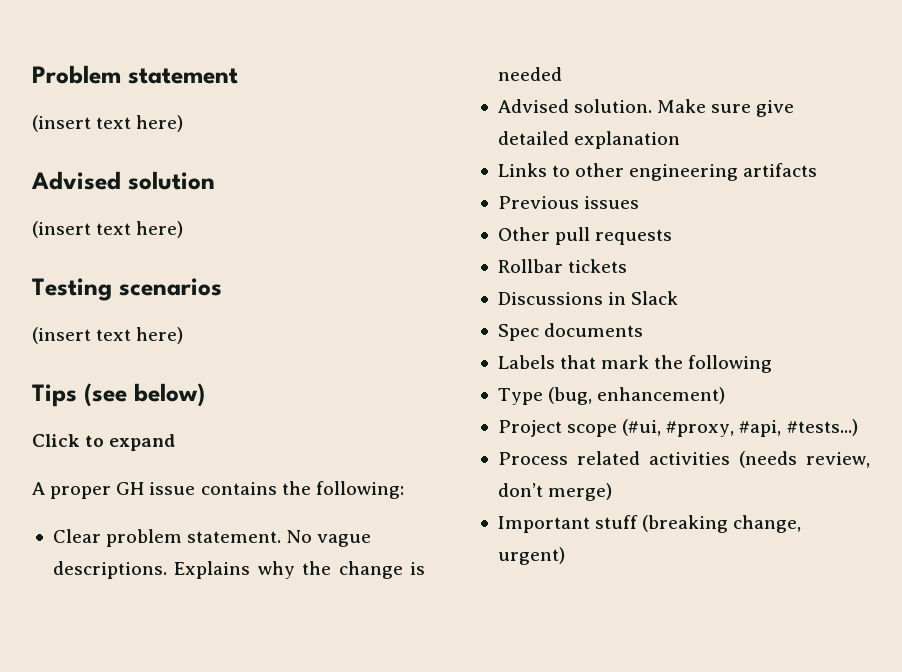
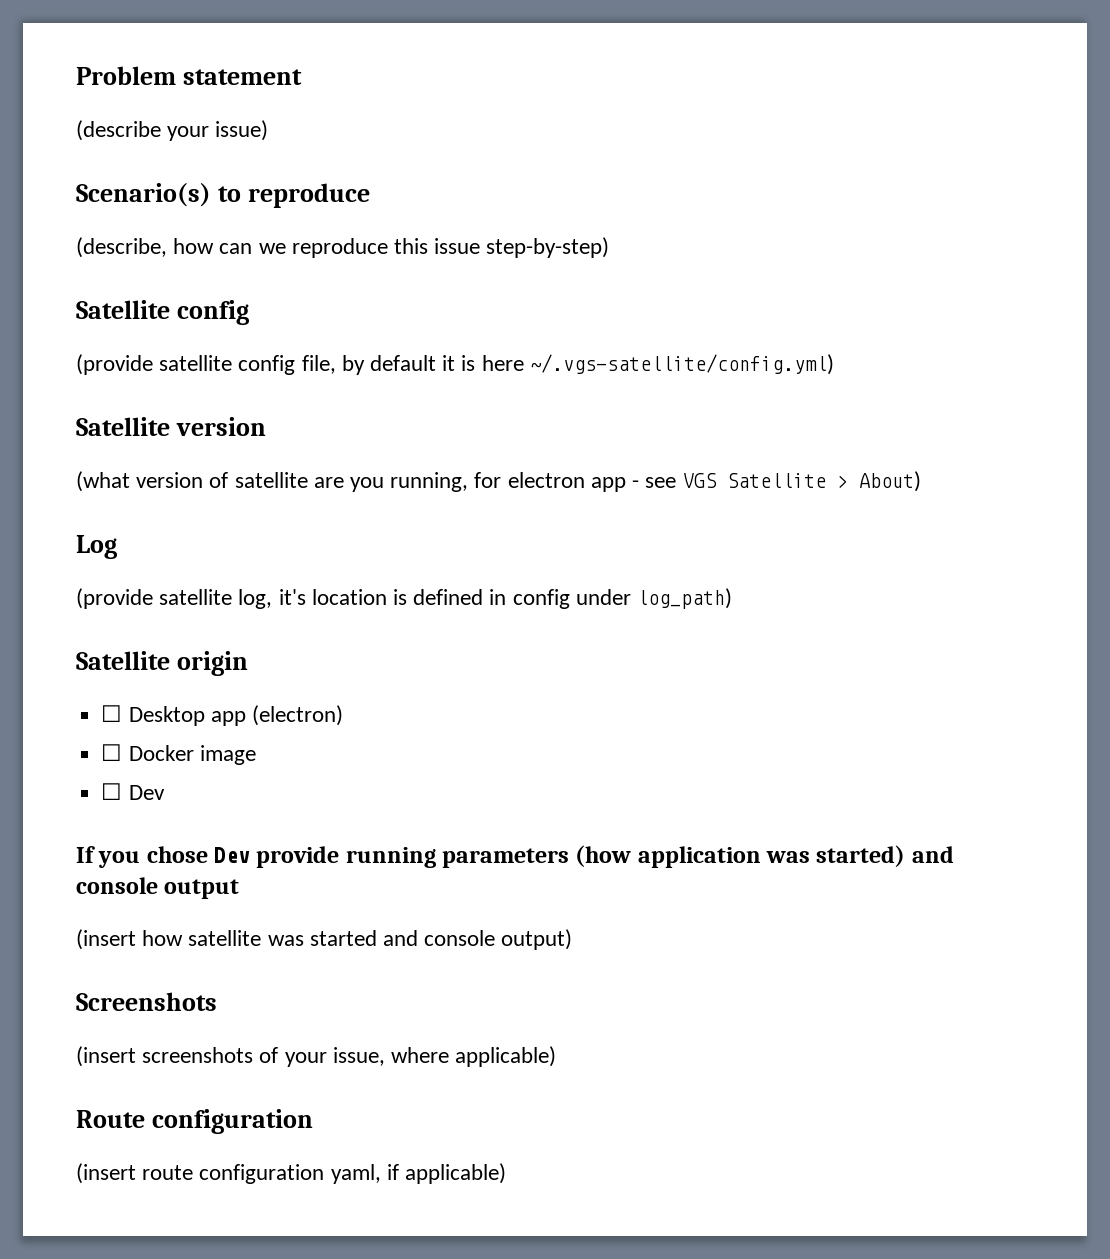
  Problem statement
- (insert text here)
- Advised solution
- (insert text here)
- Testing scenarios
- (insert text here)
- Tips (see below)
- Click to expand
- A proper GH issue contains the following:
- Clear problem statement. No vague descriptions. Explains why the change is needed
- Advised solution. Make sure give detailed explanation
- Links to other engineering artifacts
- Previous issues
- Other pull requests
- Rollbar tickets
- Discussions in Slack
- Spec documents
- Labels that mark the following
- Type (bug, enhancement)
- Project scope (#ui, #proxy, #api, #tests...)
- Process related activities (needs review, don’t merge)
- Important stuff (breaking change, urgent)
+ (describe your issue)
+ Scenario(s) to reproduce
+ (describe, how can we reproduce this issue step-by-step)
+ Satellite config
+ (provide satellite config file, by default it is here ~/.vgs-satellite/config.yml)
+ Satellite version
+ (what version of satellite are you running, for electron app - see VGS Satellite > About)
+ Log
+ (provide satellite log, it's location is defined in config under log_path)
+ Satellite origin
+ ☐ Desktop app (electron)
+ ☐ Docker image
+ ☐ Dev
+ If you chose Dev provide running parameters (how application was started) and console output
+ (insert how satellite was started and console output)
+ Screenshots
+ (insert screenshots of your issue, where applicable)
+ Route configuration
+ (insert route configuration yaml, if applicable)

